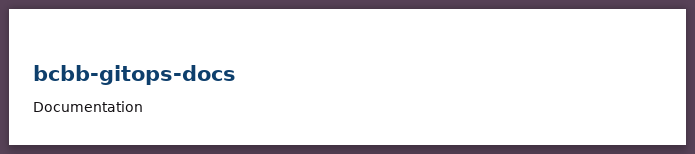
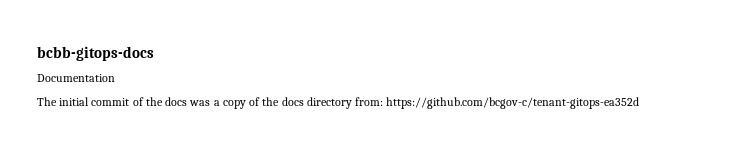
+ The initial commit of the docs was a copy of the docs directory from: https://github.com/bcgov-c/tenant-gitops-ea352d

